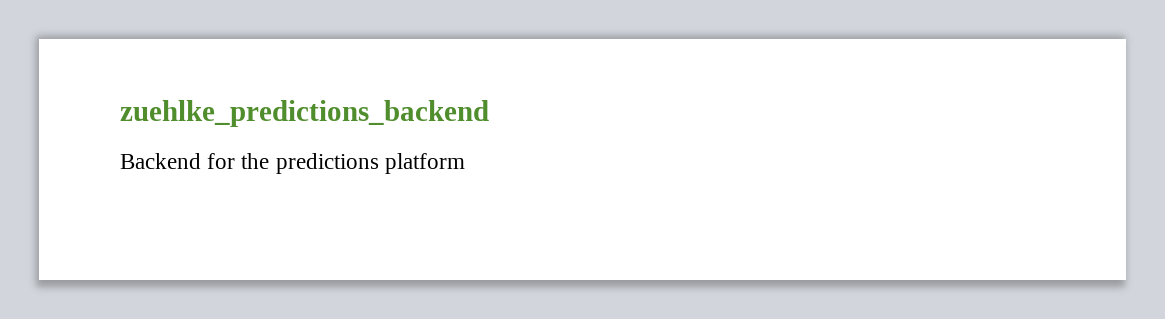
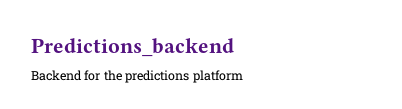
- zuehlke_predictions_backend
+ Predictions_backend

